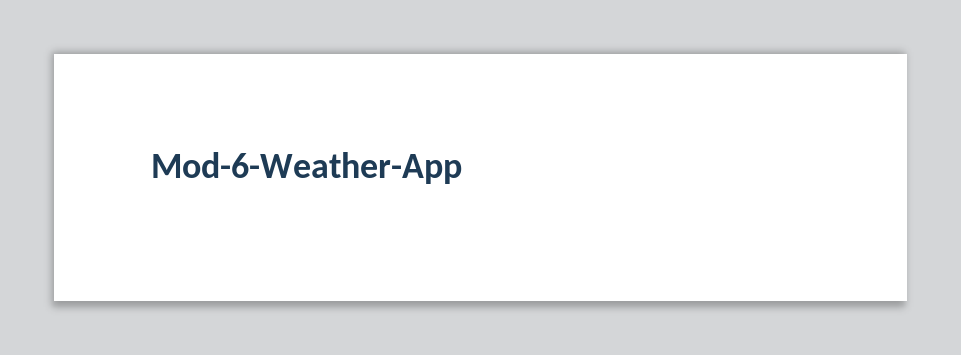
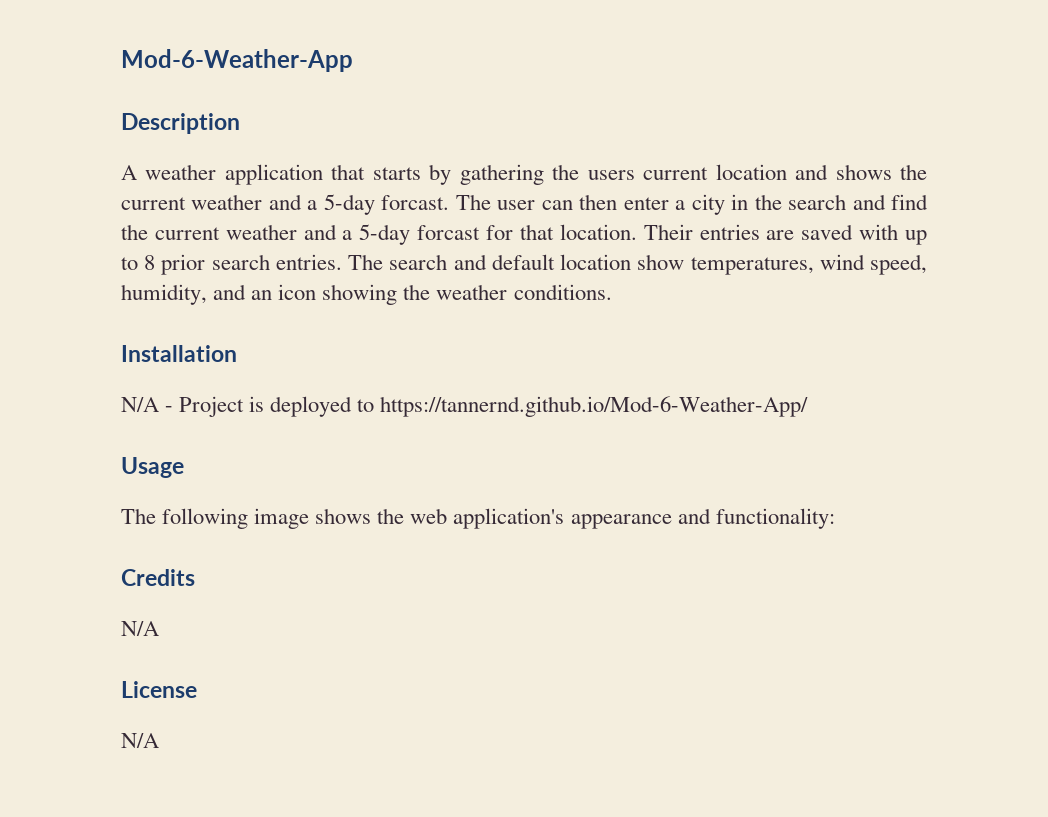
+ Description
+ A weather application that starts by gathering the users current location and shows the current weather and a 5-day forcast. The user can then enter a city in the search and find the current weather and a 5-day forcast for that location. Their entries are saved with up to 8 prior search entries. The search and default location show temperatures, wind speed, humidity, and an icon showing the weather conditions.
+ Installation
+ N/A - Project is deployed to https://tannernd.github.io/Mod-6-Weather-App/
+ Usage
+ The following image shows the web application's appearance and functionality:
+ Credits
+ N/A
+ License
+ N/A

